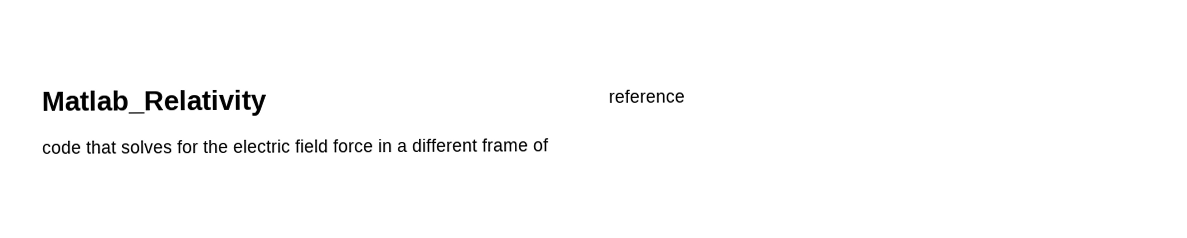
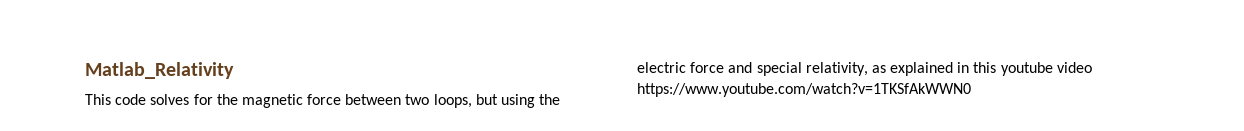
- code that solves for the electric field force in a different frame of reference
+ This code solves for the magnetic force between two loops, but using the electric force and special relativity, as explained in this youtube video https://www.youtube.com/watch?v=1TKSfAkWWN0

